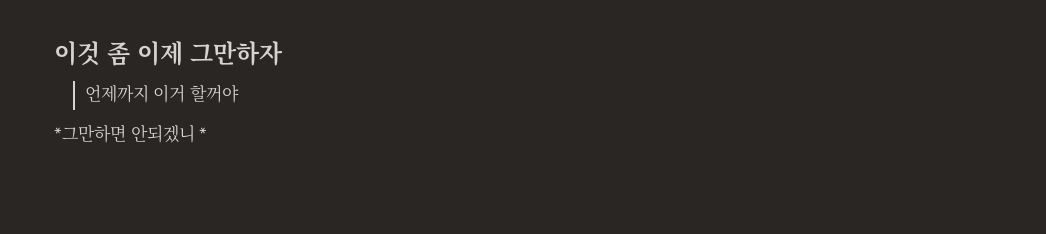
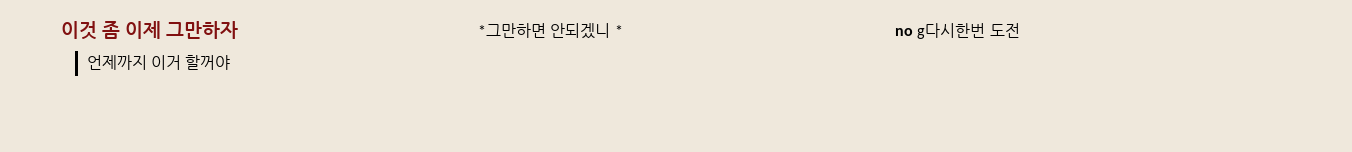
+ no g다시한번 도전

